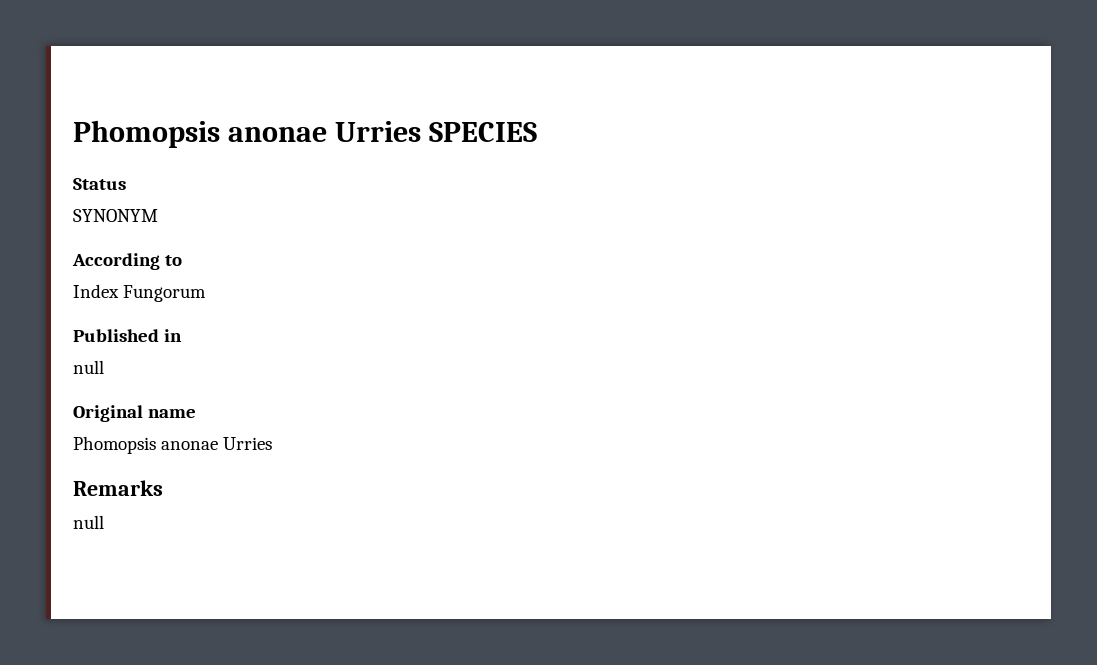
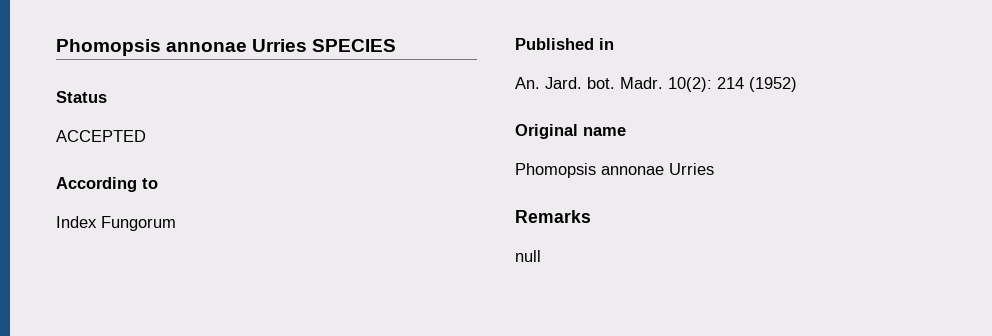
- Phomopsis anonae Urries SPECIES
+ Phomopsis annonae Urries SPECIES
- SYNONYM
+ ACCEPTED
  Published in
- null
+ An. Jard. bot. Madr. 10(2): 214 (1952)
  Original name
- Phomopsis anonae Urries
+ Phomopsis annonae Urries

